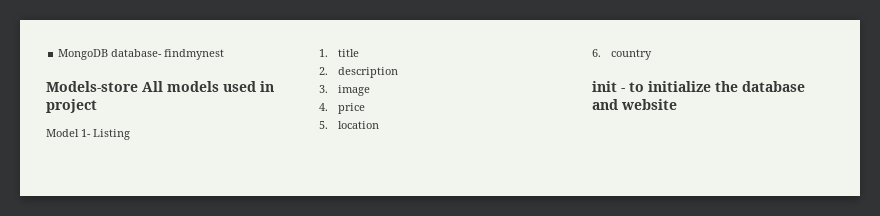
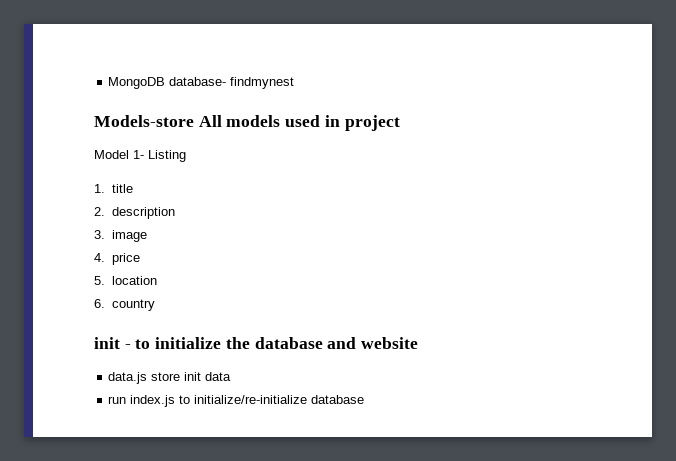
+ data.js store init data
+ run index.js to initialize/re-initialize database

